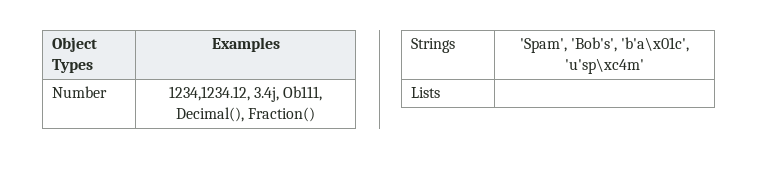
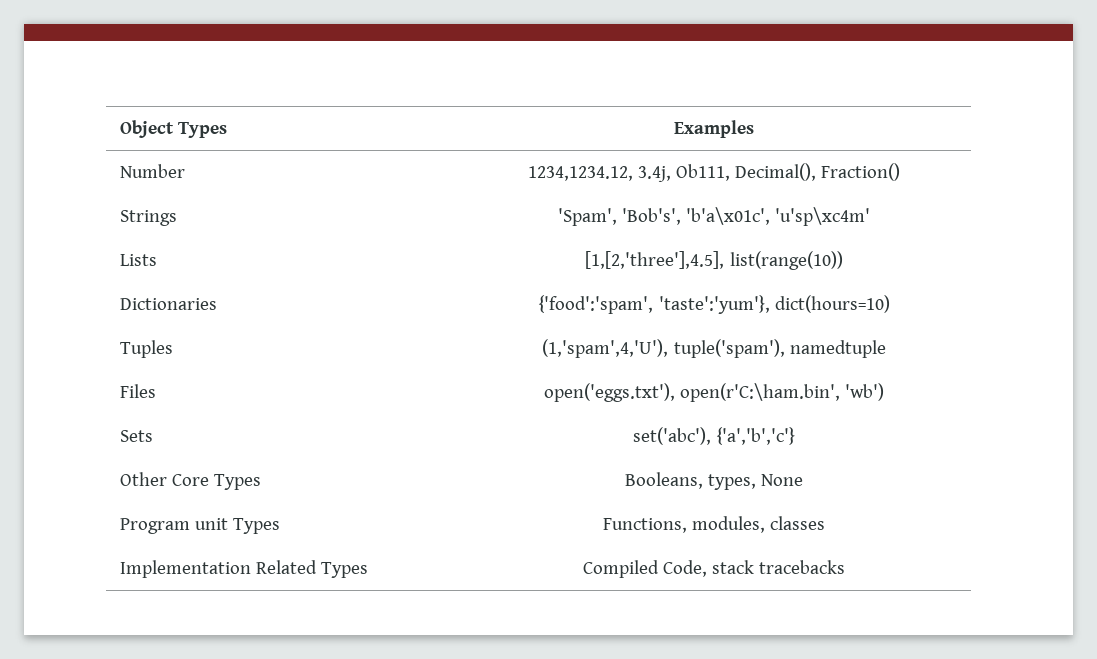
- Lists |
+ Lists | [1,[2,'three'],4.5], list(range(10))
+ Dictionaries | {'food':'spam', 'taste':'yum'}, dict(hours=10)
+ Tuples | (1,'spam',4,'U'), tuple('spam'), namedtuple
+ Files | open('eggs.txt'), open(r'C:\ham.bin', 'wb')
+ Sets | set('abc'), {'a','b','c'}
+ Other Core Types | Booleans, types, None
+ Program unit Types | Functions, modules, classes
+ Implementation Related Types | Compiled Code, stack tracebacks

